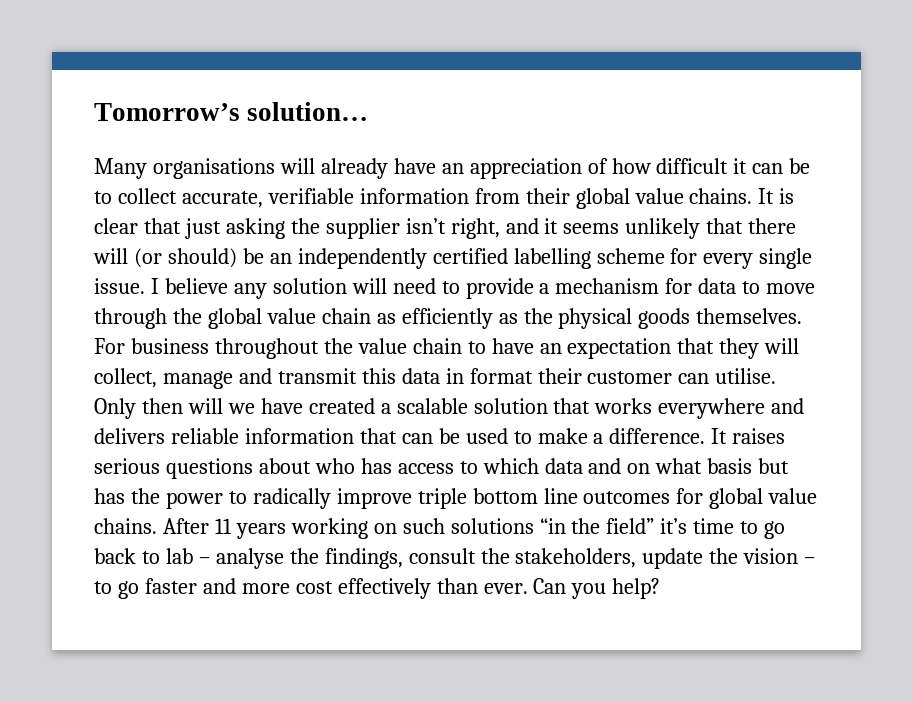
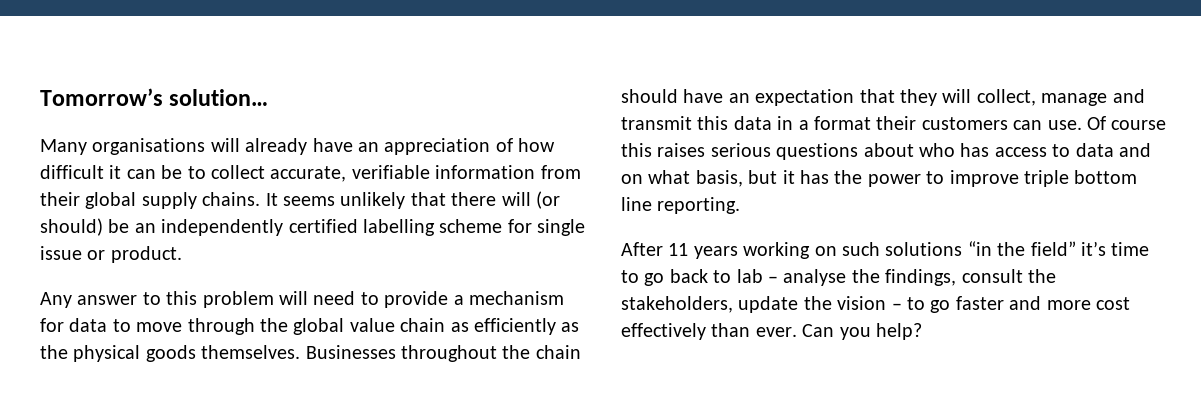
- Many organisations will already have an appreciation of how difficult it can be to collect accurate, verifiable information from their global value chains.
+ Many organisations will already have an appreciation of how difficult it can be to collect accurate, verifiable information from their global supply chains.
- It is clear that just asking the supplier isn’t right, and it seems unlikely that there will (or should) be an independently certified labelling scheme for every single issue. I believe any solution will need to provide a mechanism for data to move through the global value chain as efficiently as the physical goods themselves.
+ It seems unlikely that there will (or should) be an independently certified labelling scheme for single issue or product.
+ Any answer to this problem will need to provide a mechanism for data to move through the global value chain as efficiently as the physical goods themselves.
- For business throughout the value chain to have an expectation that they will collect, manage and transmit this data in format their customer can utilise. Only then will we have created a scalable solution that works everywhere and delivers reliable information that can be used to make a difference. It raises serious questions about who has access to which data and on what basis but has the power to radically improve triple bottom line outcomes for global value chains. After 11 years working on such solutions “in the field” it’s time to go back to lab – analyse the findings, consult the stakeholders, update the vision – to go faster and more cost effectively than ever.
+ Businesses throughout the chain should have an expectation that they will collect, manage and transmit this data in a format their customers can use. Of course this raises serious questions about who has access to data and on what basis, but it has the power to improve triple bottom line reporting.
+ After 11 years working on such solutions “in the field” it’s time to go back to lab – analyse the findings, consult the stakeholders, update the vision – to go faster and more cost effectively than ever.

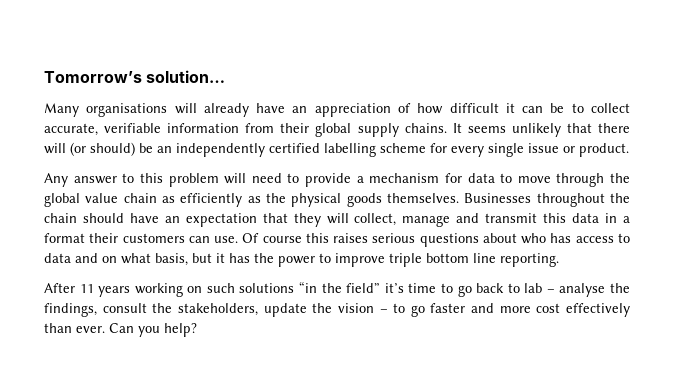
- It seems unlikely that there will (or should) be an independently certified labelling scheme for single issue or product.
+ It seems unlikely that there will (or should) be an independently certified labelling scheme for every single issue or product.

